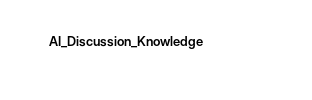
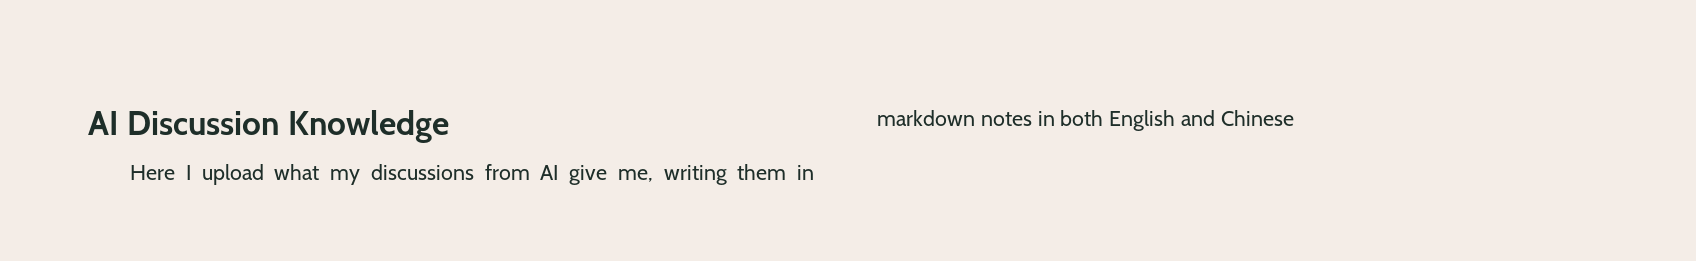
- AI_Discussion_Knowledge
+ AI Discussion Knowledge
+ Here I upload what my discussions from AI give me, writing them in markdown notes in both English and Chinese

